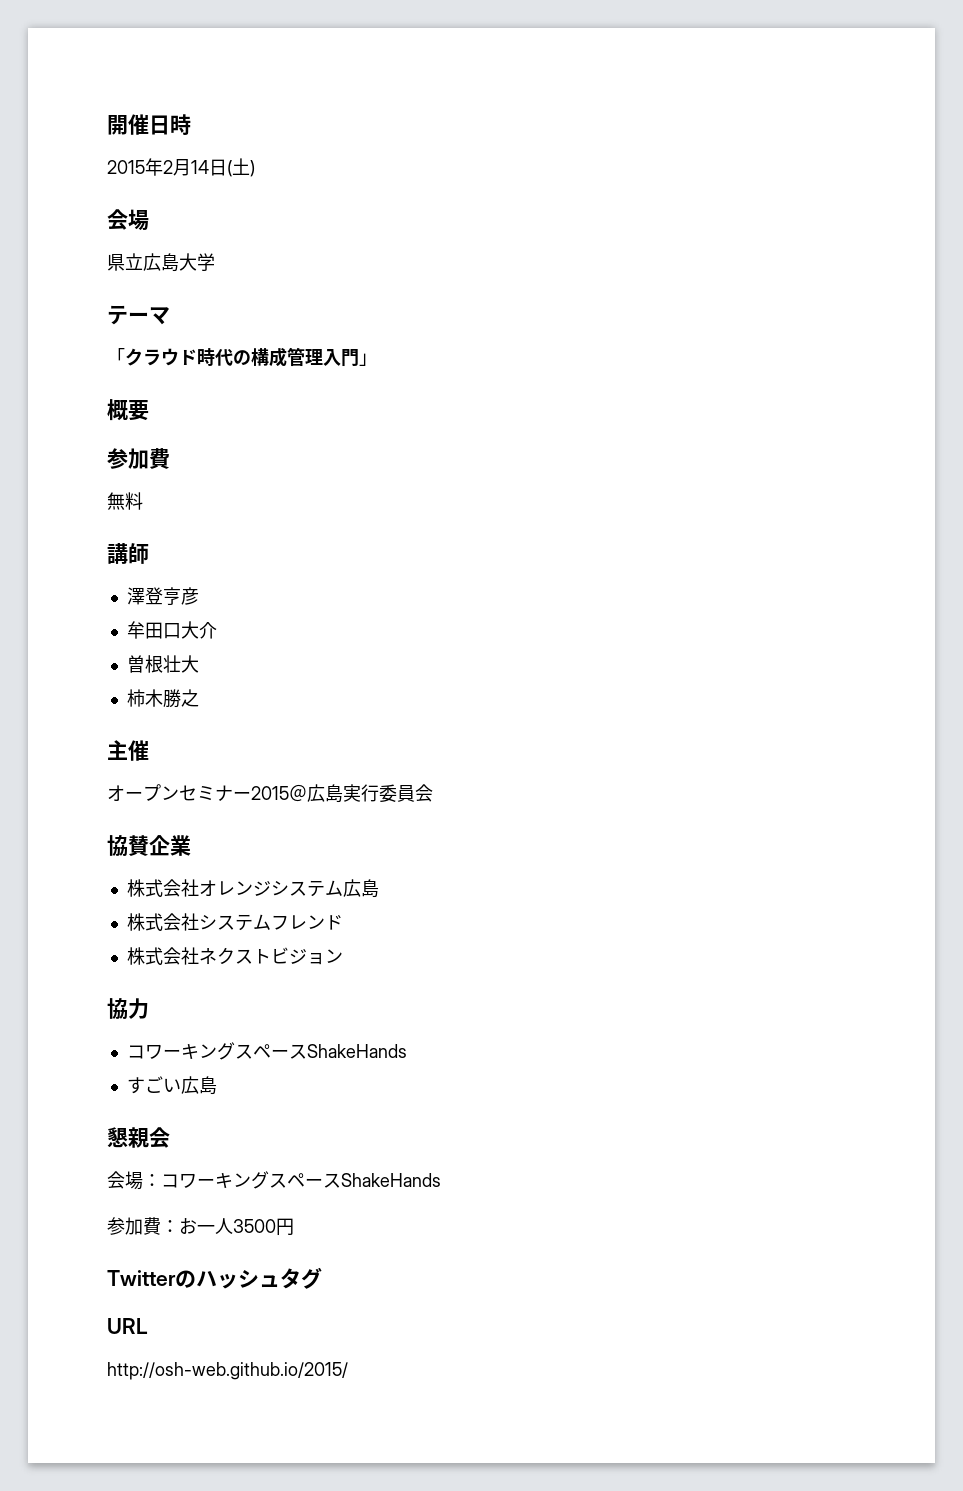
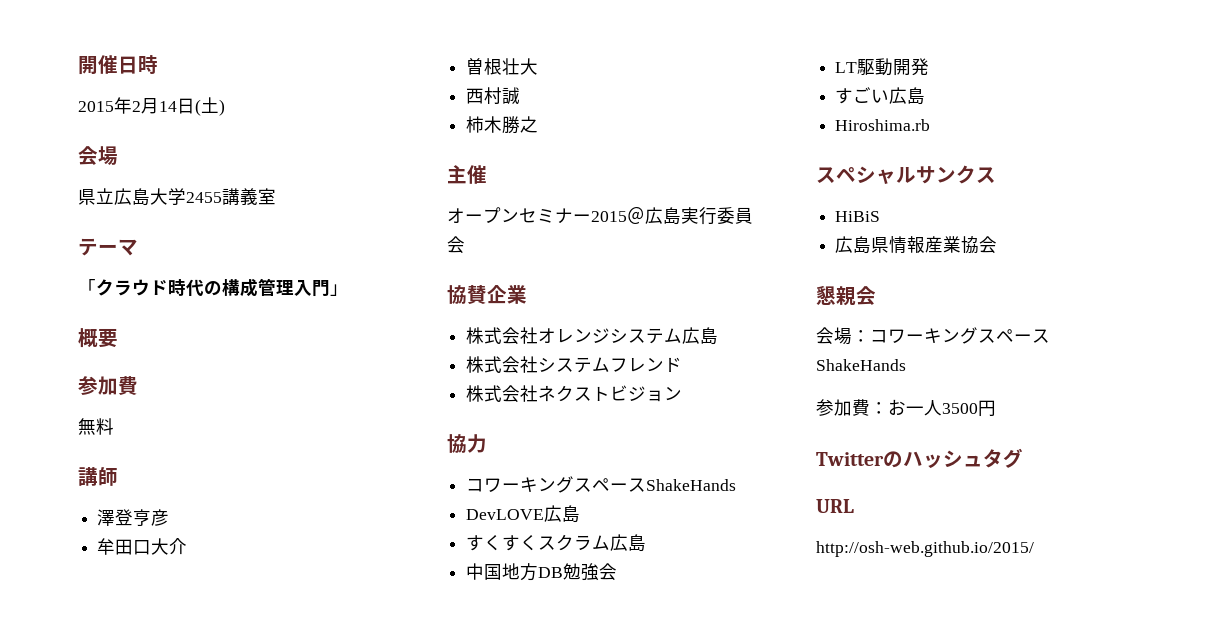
- 県立広島大学
+ 県立広島大学2455講義室
+ 西村誠
+ DevLOVE広島
+ すくすくスクラム広島
+ 中国地方DB勉強会
+ LT駆動開発
  すごい広島
+ Hiroshima.rb
+ スペシャルサンクス
+ HiBiS
+ 広島県情報産業協会

